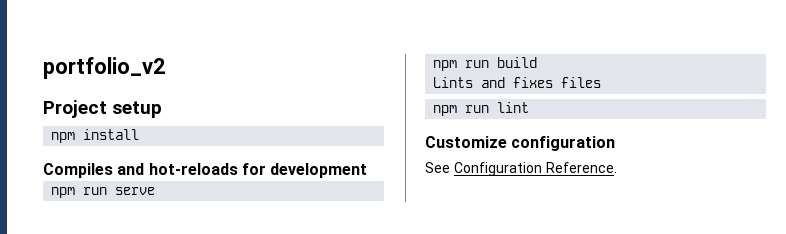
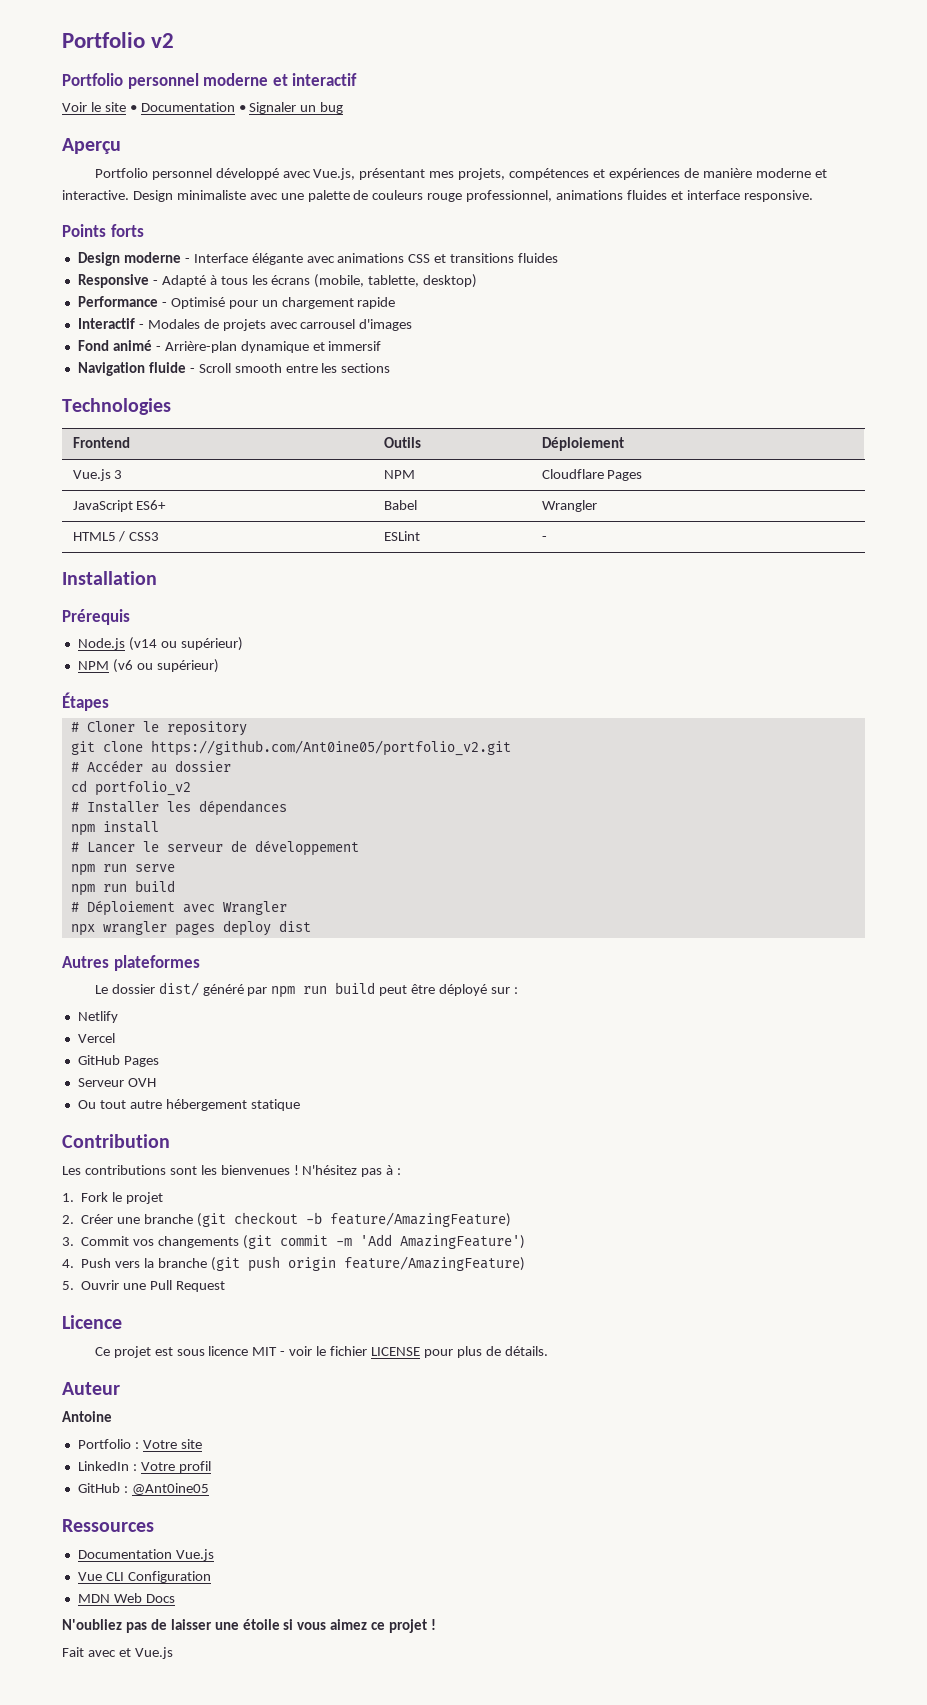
- portfolio_v2
- Project setup
+ Portfolio v2
+ Portfolio personnel moderne et interactif
+ Voir le site • Documentation • Signaler un bug
+ Aperçu
+ Portfolio personnel développé avec Vue.js, présentant mes projets, compétences et expériences de manière moderne et interactive. Design minimaliste avec une palette de couleurs rouge professionnel, animations fluides et interface responsive.
+ Points forts
+ Design moderne - Interface élégante avec animations CSS et transitions fluides
+ Responsive - Adapté à tous les écrans (mobile, tablette, desktop)
+ Performance - Optimisé pour un chargement rapide
+ Interactif - Modales de projets avec carrousel d'images
+ Fond animé - Arrière-plan dynamique et immersif
+ Navigation fluide - Scroll smooth entre les sections
+ Technologies
+ Frontend | Outils | Déploiement
+ Vue.js 3 | NPM | Cloudflare Pages
+ JavaScript ES6+ | Babel | Wrangler
+ HTML5 / CSS3 | ESLint | -
+ Installation
+ Prérequis
+ Node.js (v14 ou supérieur)
+ NPM (v6 ou supérieur)
+ Étapes
+ # Cloner le repository
+ git clone https://github.com/Ant0ine05/portfolio_v2.git
+ # Accéder au dossier
+ cd portfolio_v2
+ # Installer les dépendances
  npm install
- Compiles and hot-reloads for development
+ # Lancer le serveur de développement
- Lints and fixes files
- npm run lint
- Customize configuration
- See Configuration Reference.
+ # Déploiement avec Wrangler
+ npx wrangler pages deploy dist
+ Autres plateformes
+ Le dossier dist/ généré par npm run build peut être déployé sur :
+ Netlify
+ Vercel
+ GitHub Pages
+ Serveur OVH
+ Ou tout autre hébergement statique
+ Contribution
+ Les contributions sont les bienvenues ! N'hésitez pas à :
+ 1. Fork le projet
+ 2. Créer une branche (git checkout -b feature/AmazingFeature)
+ 3. Commit vos changements (git commit -m 'Add AmazingFeature')
+ 4. Push vers la branche (git push origin feature/AmazingFeature)
+ 5. Ouvrir une Pull Request
+ Licence
+ Ce projet est sous licence MIT - voir le fichier LICENSE pour plus de détails.
+ Auteur
+ Antoine
+ Portfolio : Votre site
+ LinkedIn : Votre profil
+ GitHub : @Ant0ine05
+ Ressources
+ Documentation Vue.js
+ Vue CLI Configuration
+ MDN Web Docs
+ N'oubliez pas de laisser une étoile si vous aimez ce projet !
+ Fait avec et Vue.js

